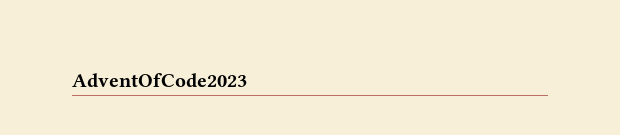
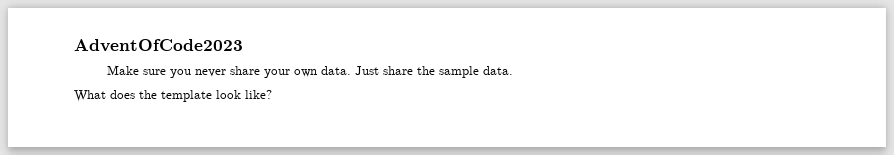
+ Make sure you never share your own data. Just share the sample data.
+ What does the template look like?

